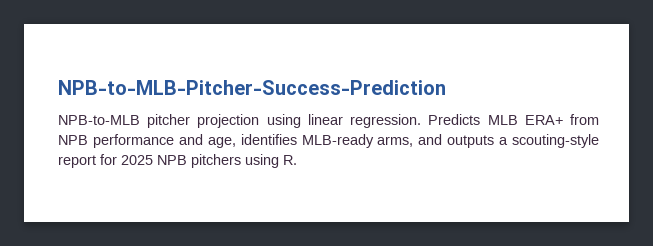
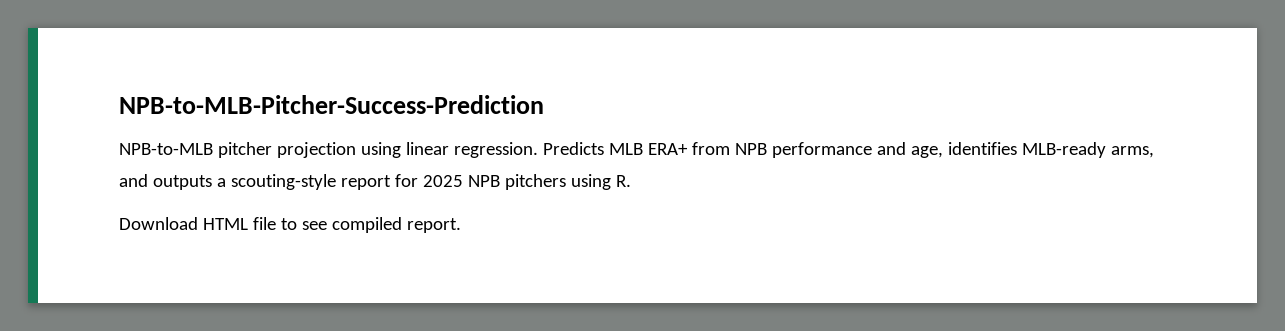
+ Download HTML file to see compiled report.

